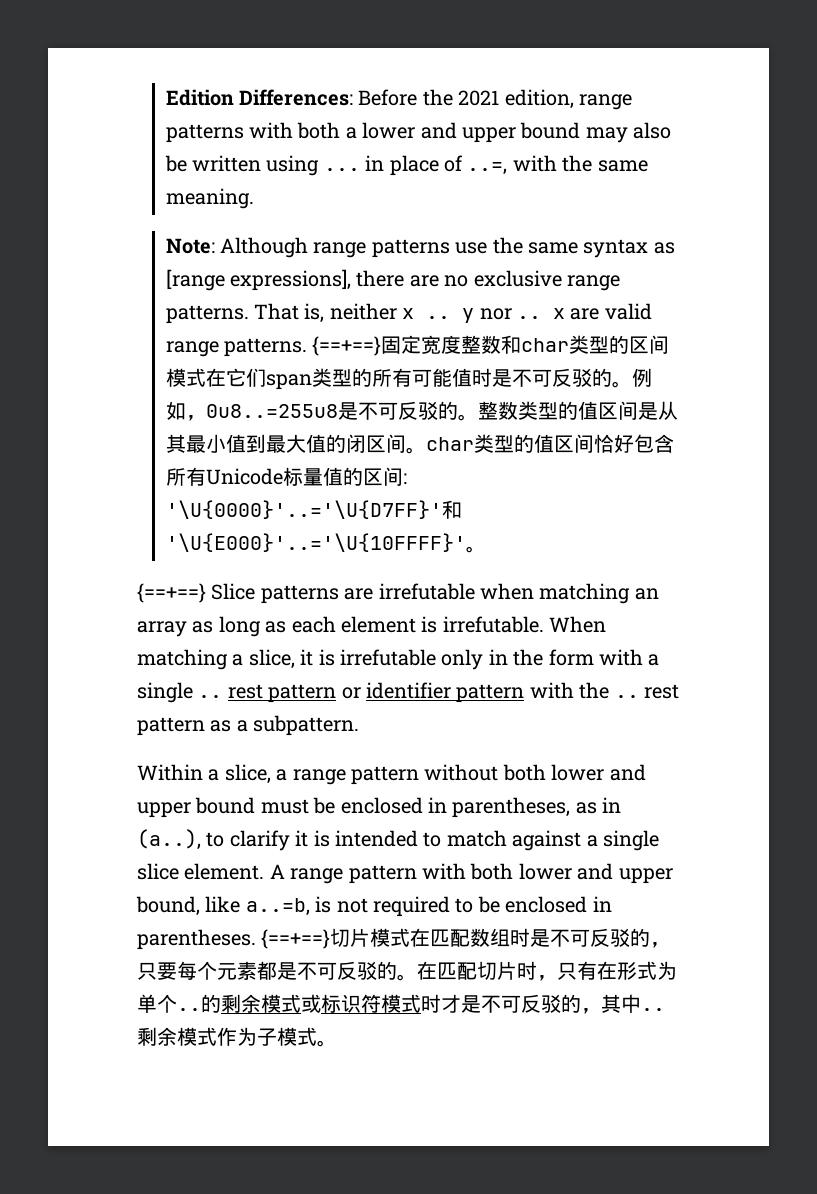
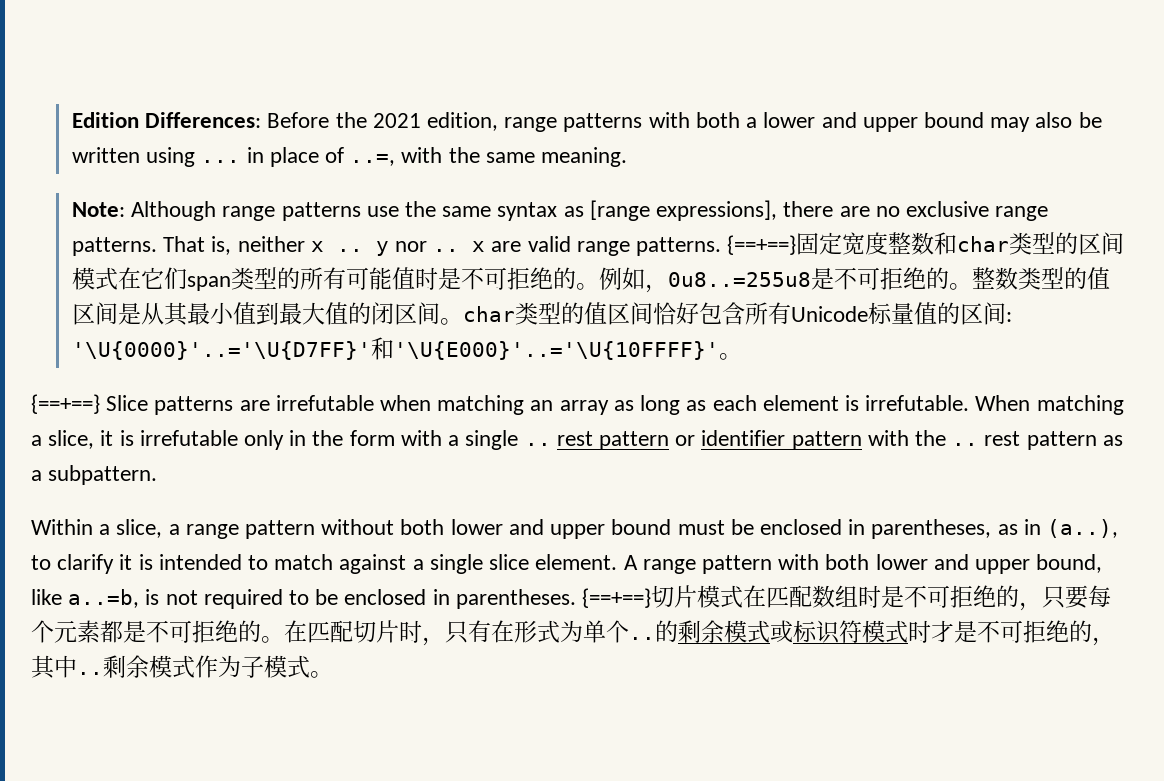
- {==+==}固定宽度整数和char类型的区间模式在它们span类型的所有可能值时是不可反驳的。
+ {==+==}固定宽度整数和char类型的区间模式在它们span类型的所有可能值时是不可拒绝的。
- 例如，0u8..=255u8是不可反驳的。
+ 例如，0u8..=255u8是不可拒绝的。
- {==+==}切片模式在匹配数组时是不可反驳的，只要每个元素都是不可反驳的。
+ {==+==}切片模式在匹配数组时是不可拒绝的，只要每个元素都是不可拒绝的。
- 的剩余模式或标识符模式时才是不可反驳的，其中..
+ 的剩余模式或标识符模式时才是不可拒绝的，其中..

